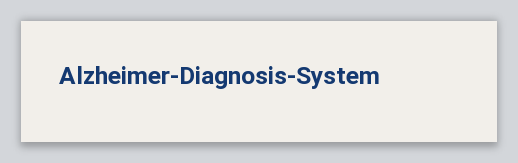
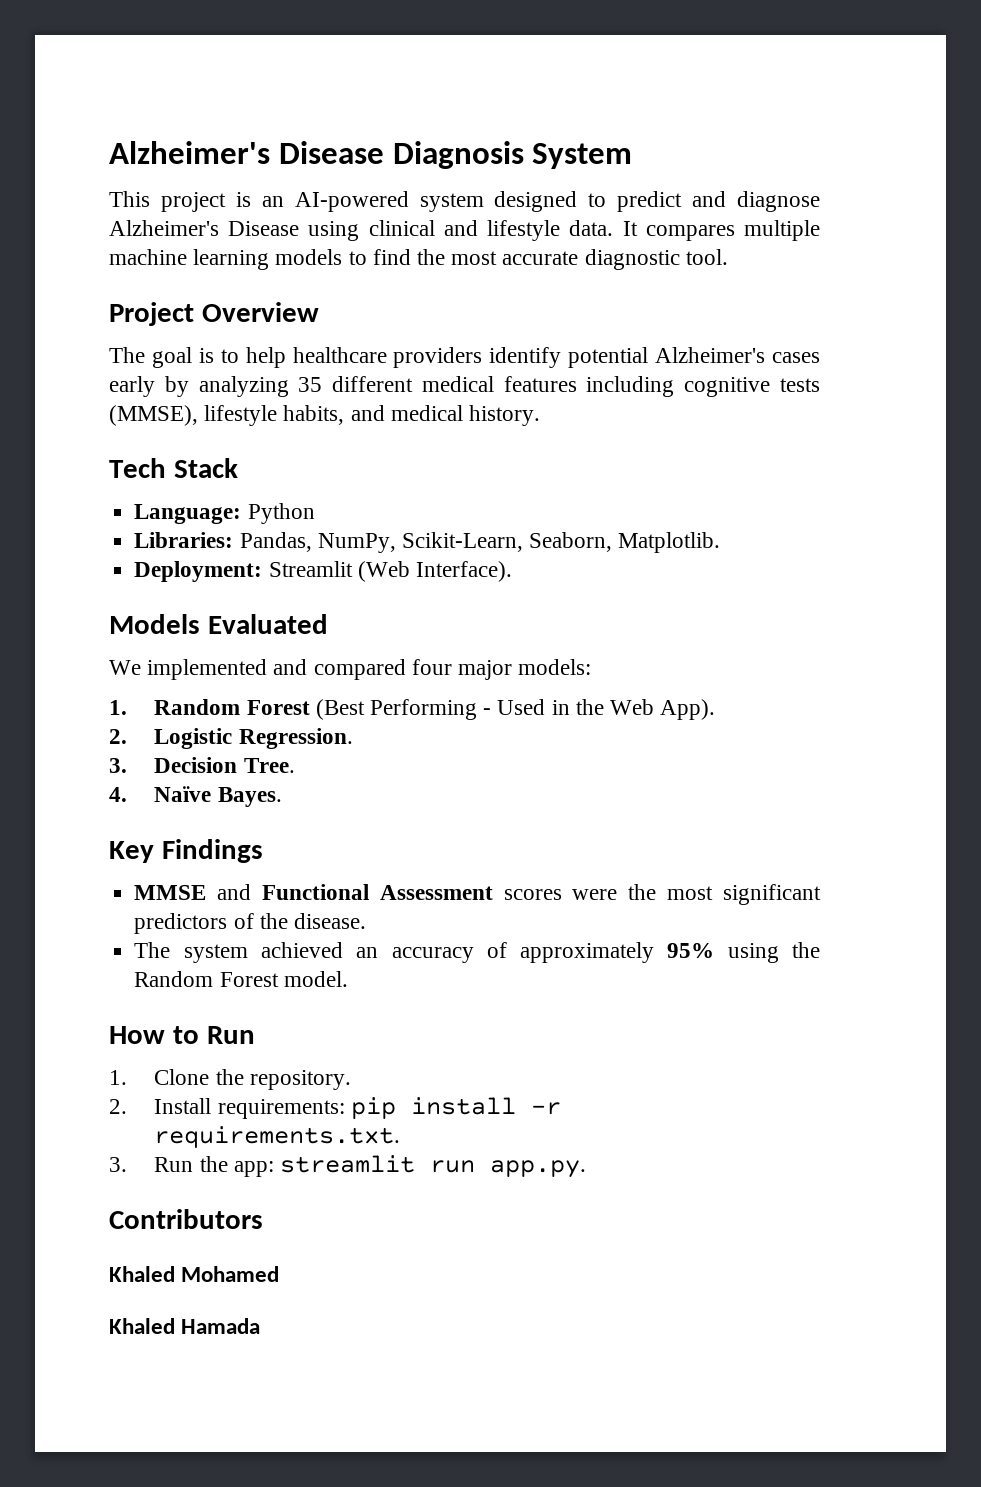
- Alzheimer-Diagnosis-System
+ Alzheimer's Disease Diagnosis System
+ This project is an AI-powered system designed to predict and diagnose Alzheimer's Disease using clinical and lifestyle data. It compares multiple machine learning models to find the most accurate diagnostic tool.
+ Project Overview
+ The goal is to help healthcare providers identify potential Alzheimer's cases early by analyzing 35 different medical features including cognitive tests (MMSE), lifestyle habits, and medical history.
+ Tech Stack
+ Language: Python
+ Libraries: Pandas, NumPy, Scikit-Learn, Seaborn, Matplotlib.
+ Deployment: Streamlit (Web Interface).
+ Models Evaluated
+ We implemented and compared four major models:
+ 1. Random Forest (Best Performing - Used in the Web App).
+ 2. Logistic Regression.
+ 3. Decision Tree.
+ 4. Naïve Bayes.
+ Key Findings
+ MMSE and Functional Assessment scores were the most significant predictors of the disease.
+ The system achieved an accuracy of approximately 95% using the Random Forest model.
+ How to Run
+ 1. Clone the repository.
+ 2. Install requirements: pip install -r requirements.txt.
+ 3. Run the app: streamlit run app.py.
+ Contributors
+ Khaled Mohamed
+ Khaled Hamada

